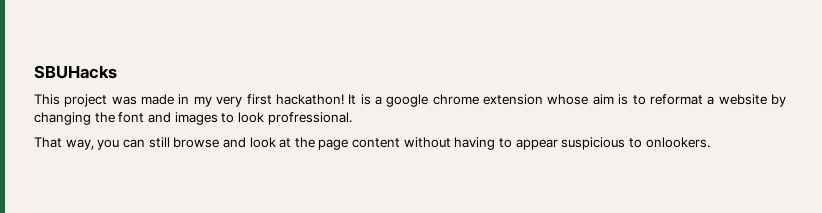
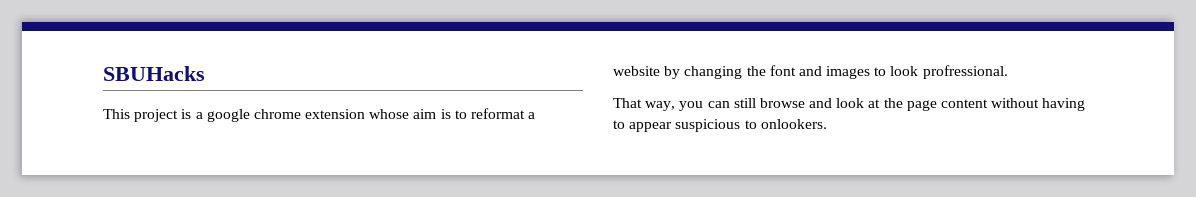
- This project was made in my very first hackathon! It is a google chrome extension whose aim is to reformat a website by changing the font and images to look profressional.
+ This project is a google chrome extension whose aim is to reformat a website by changing the font and images to look profressional.

